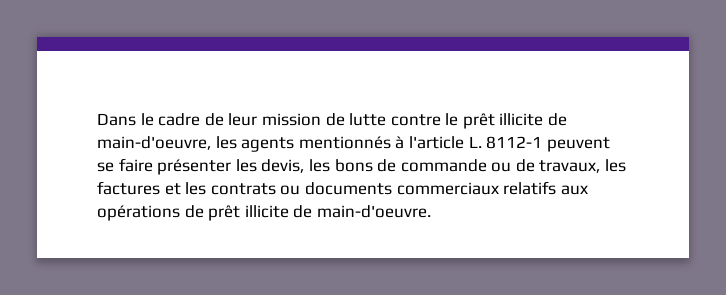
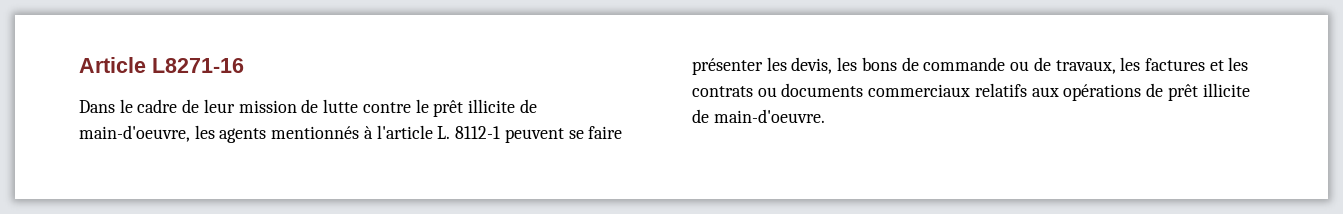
+ Article L8271-16

